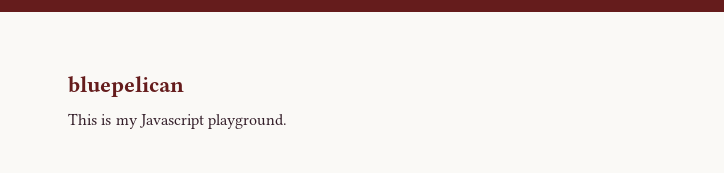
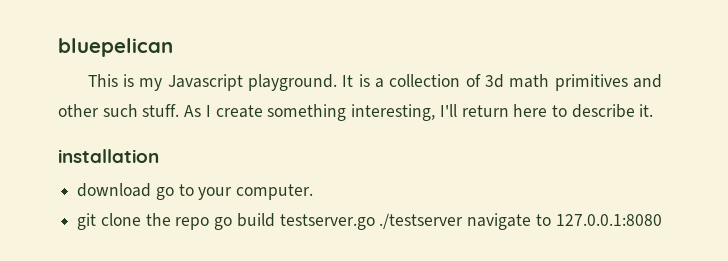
+ It is a collection of 3d math primitives and other such stuff. As I create something interesting, I'll return here to describe it.
+ installation
+ download go to your computer.
+ git clone the repo go build testserver.go ./testserver navigate to 127.0.0.1:8080

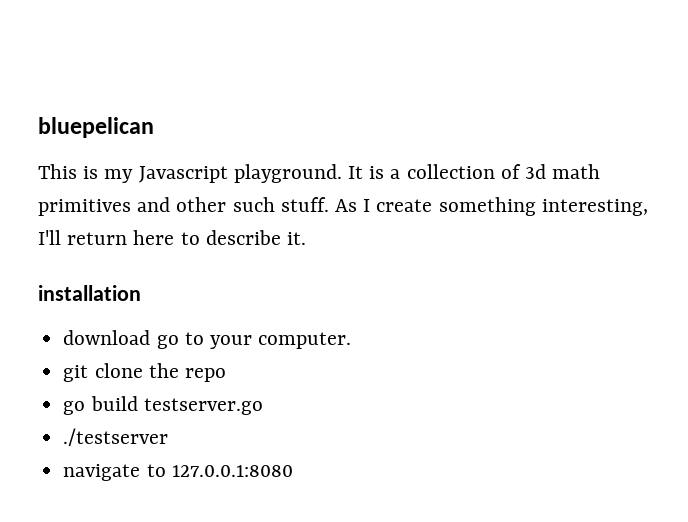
- git clone the repo go build testserver.go ./testserver navigate to 127.0.0.1:8080
+ git clone the repo
+ go build testserver.go
+ ./testserver
+ navigate to 127.0.0.1:8080

